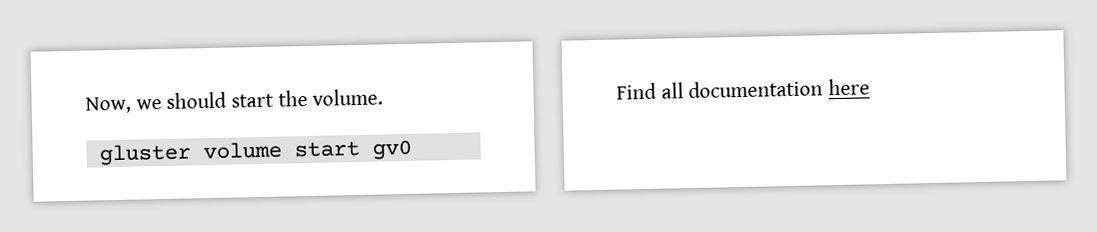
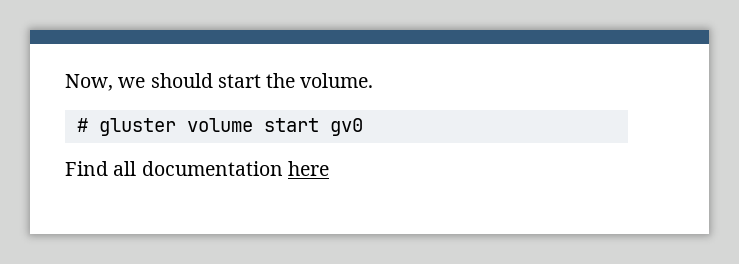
- gluster volume start gv0
+ # gluster volume start gv0

